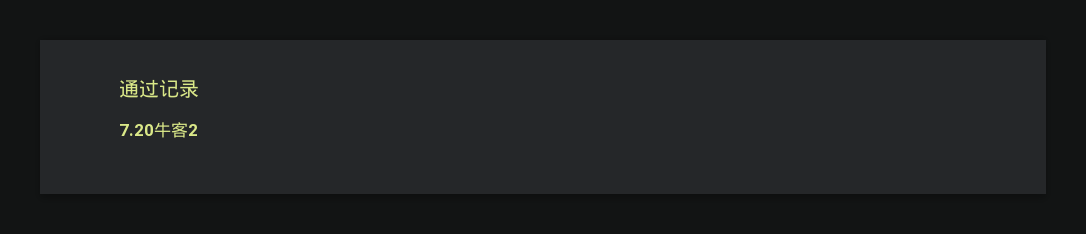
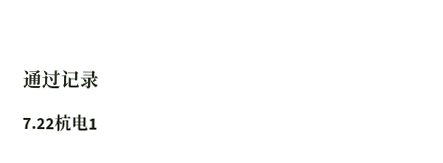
- 7.20牛客2
+ 7.22杭电1

